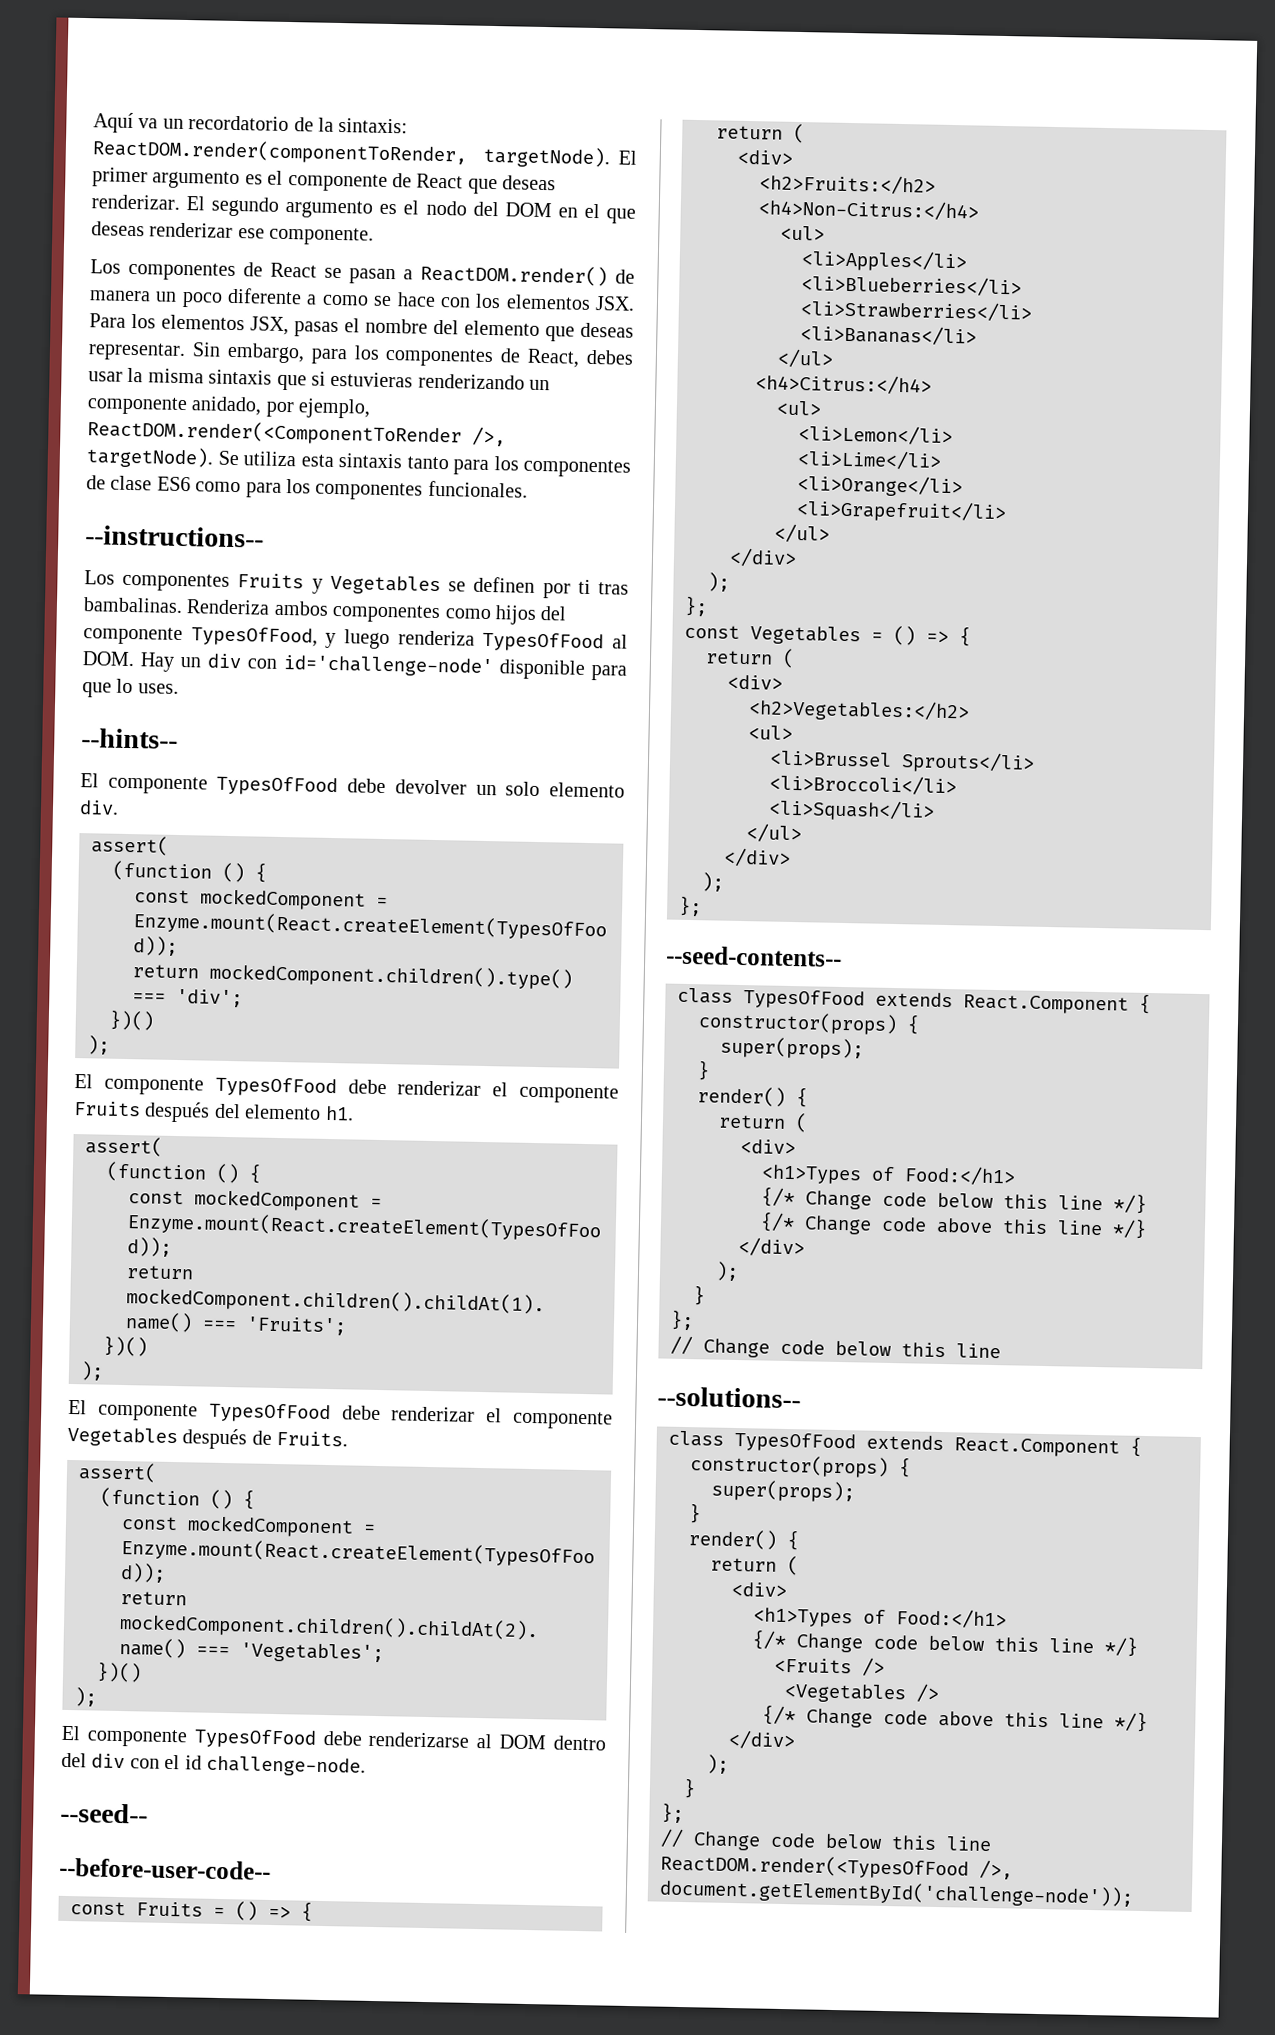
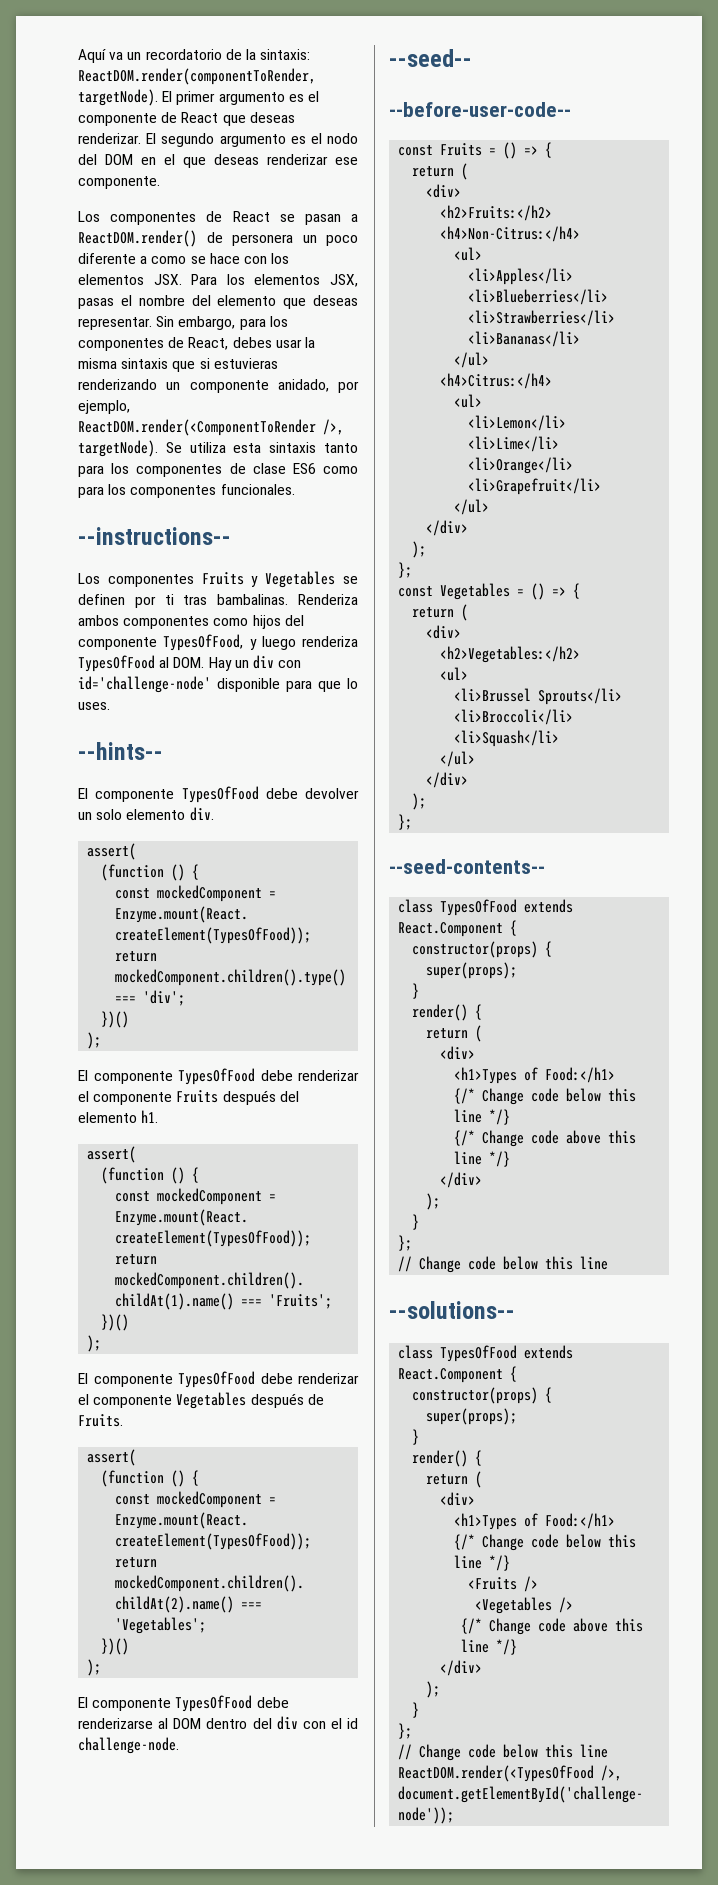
- Los componentes de React se pasan a ReactDOM.render() de manera un poco diferente a como se hace con los elementos JSX. Para los elementos JSX, pasas el nombre del elemento que deseas representar.
+ Los componentes de React se pasan a ReactDOM.render() de personera un poco diferente a como se hace con los elementos JSX. Para los elementos JSX, pasas el nombre del elemento que deseas representar.

